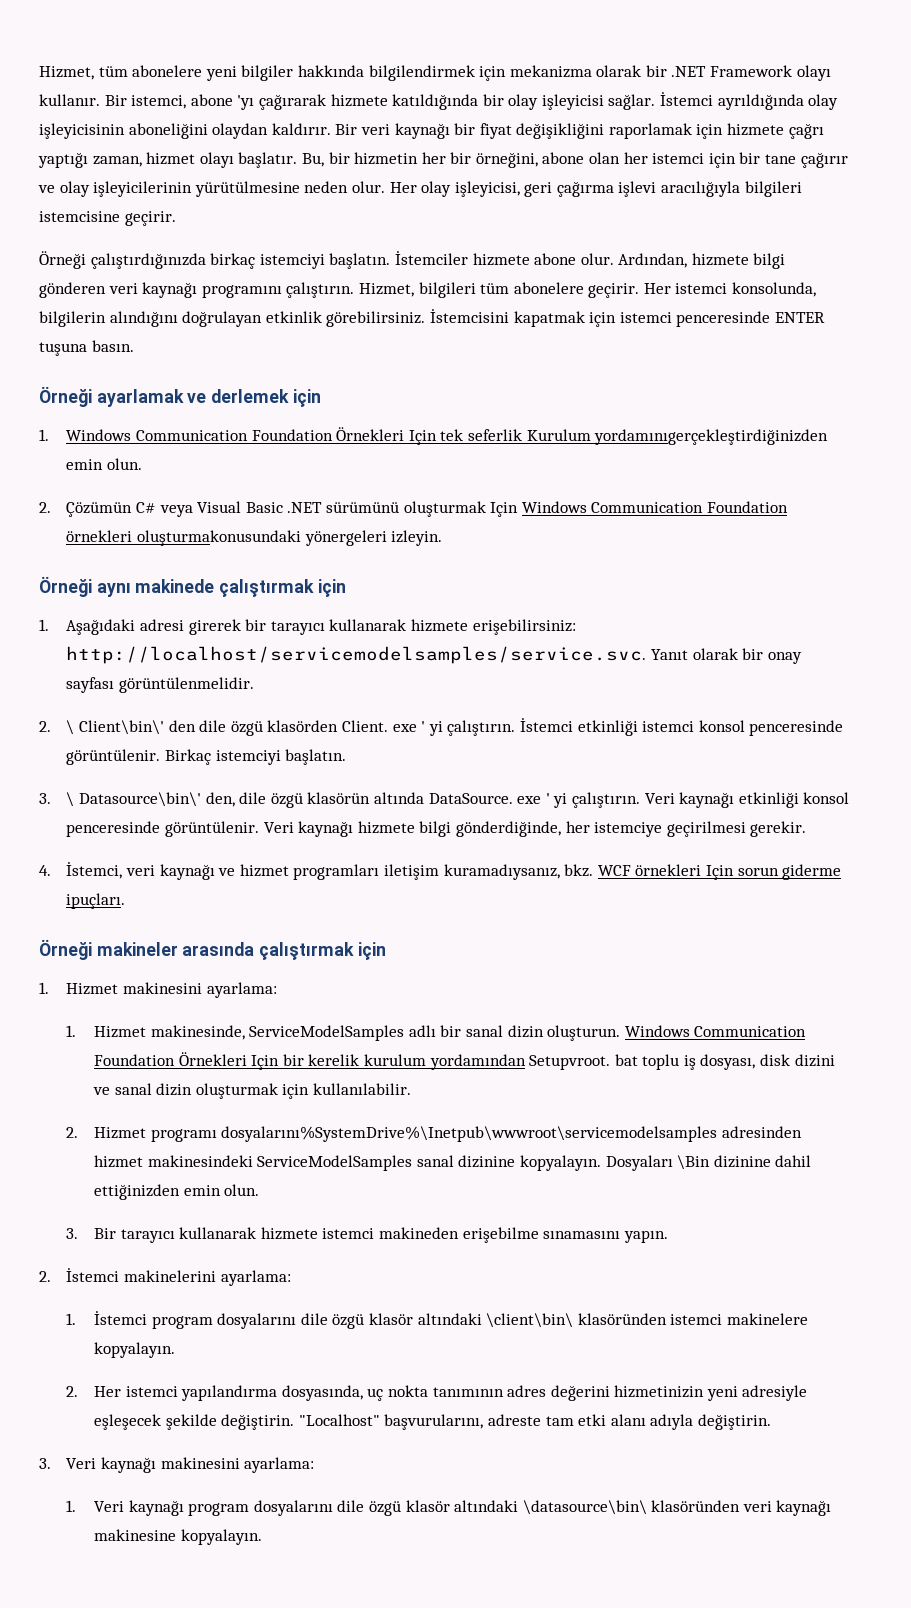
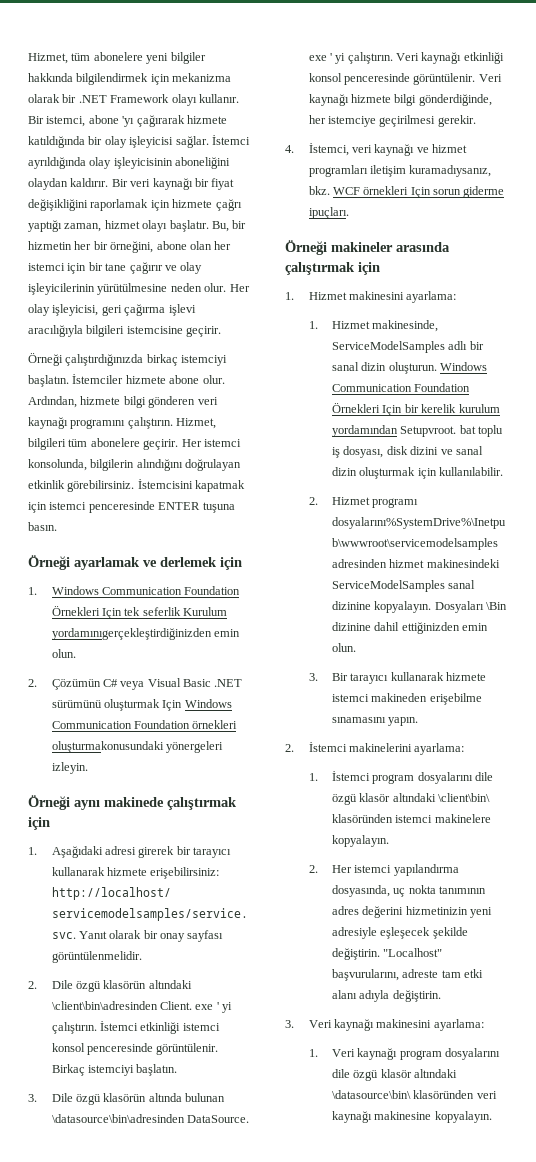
- 2. \ Client\bin\' den dile özgü klasörden Client. exe ' yi çalıştırın.
+ 2. Dile özgü klasörün altındaki \client\bin\adresinden Client. exe ' yi çalıştırın.
- 3. \ Datasource\bin\' den, dile özgü klasörün altında DataSource. exe ' yi çalıştırın.
+ 3. Dile özgü klasörün altında bulunan \datasource\bin\adresinden DataSource. exe ' yi çalıştırın.

